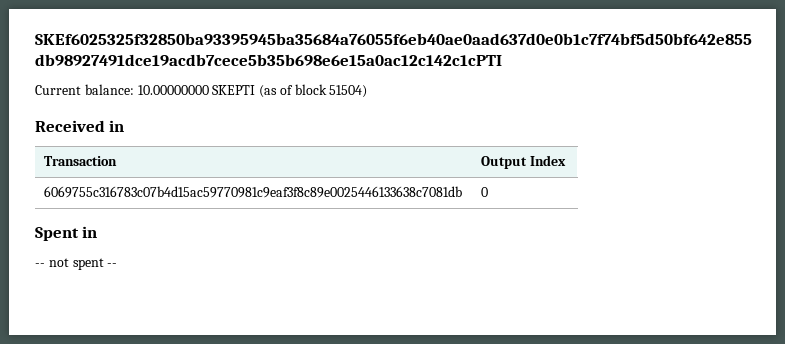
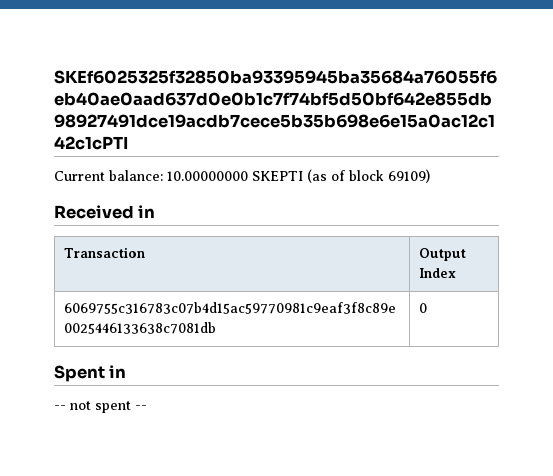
- Current balance: 10.00000000 SKEPTI (as of block 51504)
+ Current balance: 10.00000000 SKEPTI (as of block 69109)

